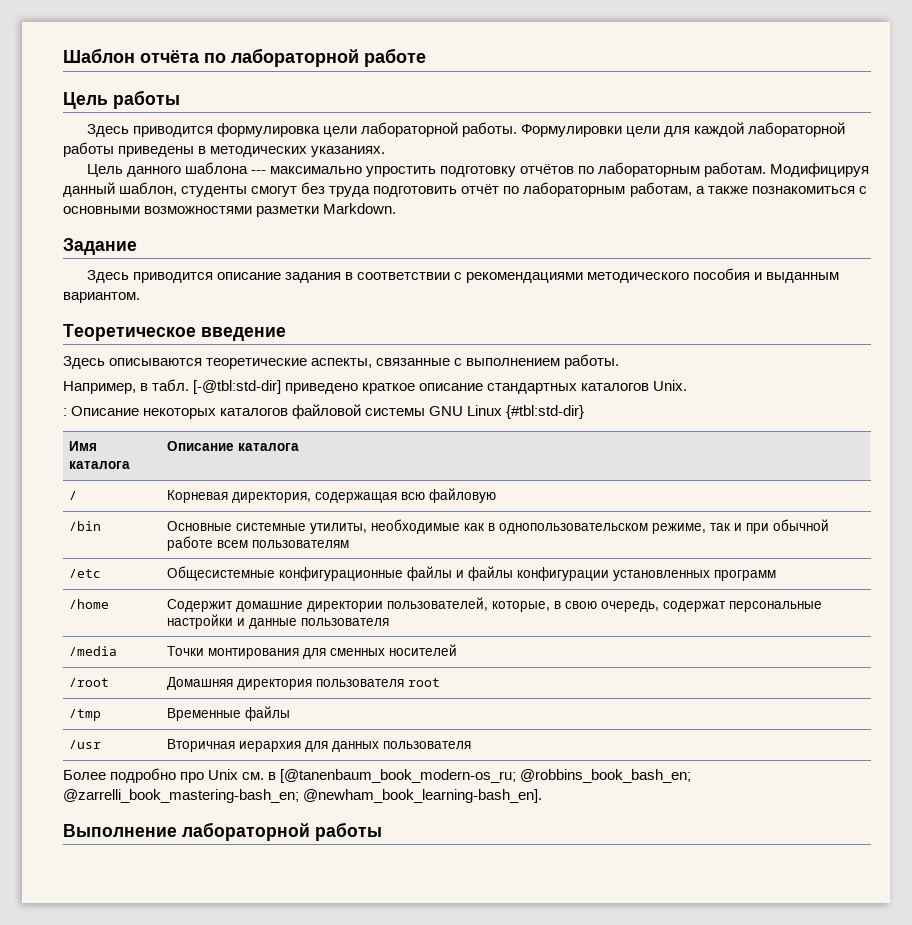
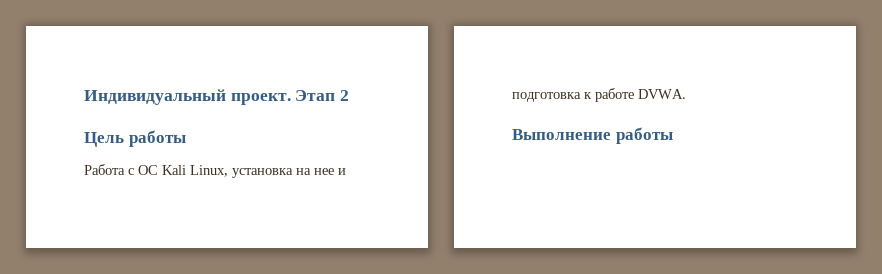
- Шаблон отчёта по лабораторной работе
+ Индивидуальный проект. Этап 2
  Цель работы
- Здесь приводится формулировка цели лабораторной работы. Формулировки цели для каждой лабораторной работы приведены в методических указаниях.
- Цель данного шаблона --- максимально упростить подготовку отчётов по лабораторным работам. Модифицируя данный шаблон, студенты смогут без труда подготовить отчёт по лабораторным работам, а также познакомиться с основными возможностями разметки Markdown.
- Задание
- Здесь приводится описание задания в соответствии с рекомендациями методического пособия и выданным вариантом.
- Теоретическое введение
- Здесь описываются теоретические аспекты, связанные с выполнением работы.
- Например, в табл. [-@tbl:std-dir] приведено краткое описание стандартных каталогов Unix.
- : Описание некоторых каталогов файловой системы GNU Linux {#tbl:std-dir}
- Имя каталога | Описание каталога
- / | Корневая директория, содержащая всю файловую
- /bin | Основные системные утилиты, необходимые как в однопользовательском режиме, так и при обычной работе всем пользователям
- /etc | Общесистемные конфигурационные файлы и файлы конфигурации установленных программ
- /home | Содержит домашние директории пользователей, которые, в свою очередь, содержат персональные настройки и данные пользователя
- /media | Точки монтирования для сменных носителей
- /root | Домашняя директория пользователя root
- /tmp | Временные файлы
- /usr | Вторичная иерархия для данных пользователя
- Более подробно про Unix см. в [@tanenbaum_book_modern-os_ru; @robbins_book_bash_en; @zarrelli_book_mastering-bash_en; @newham_book_learning-bash_en].
+ Работа с ОС Kali Linux, установка на нее и подготовка к работе DVWA.
- Выполнение лабораторной работы
+ Выполнение работы

